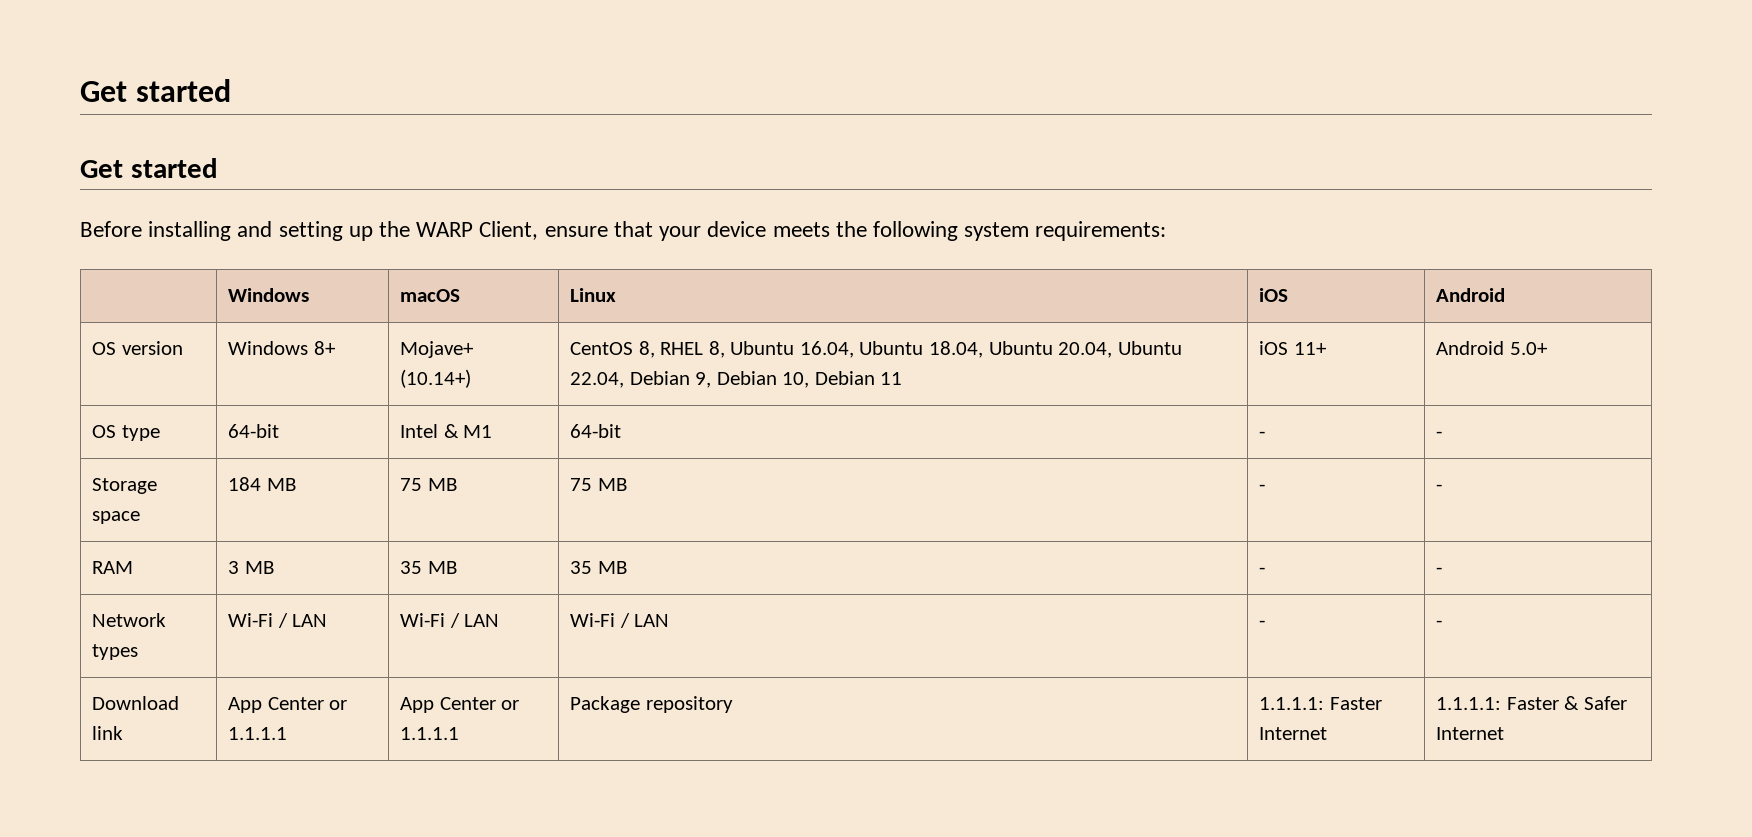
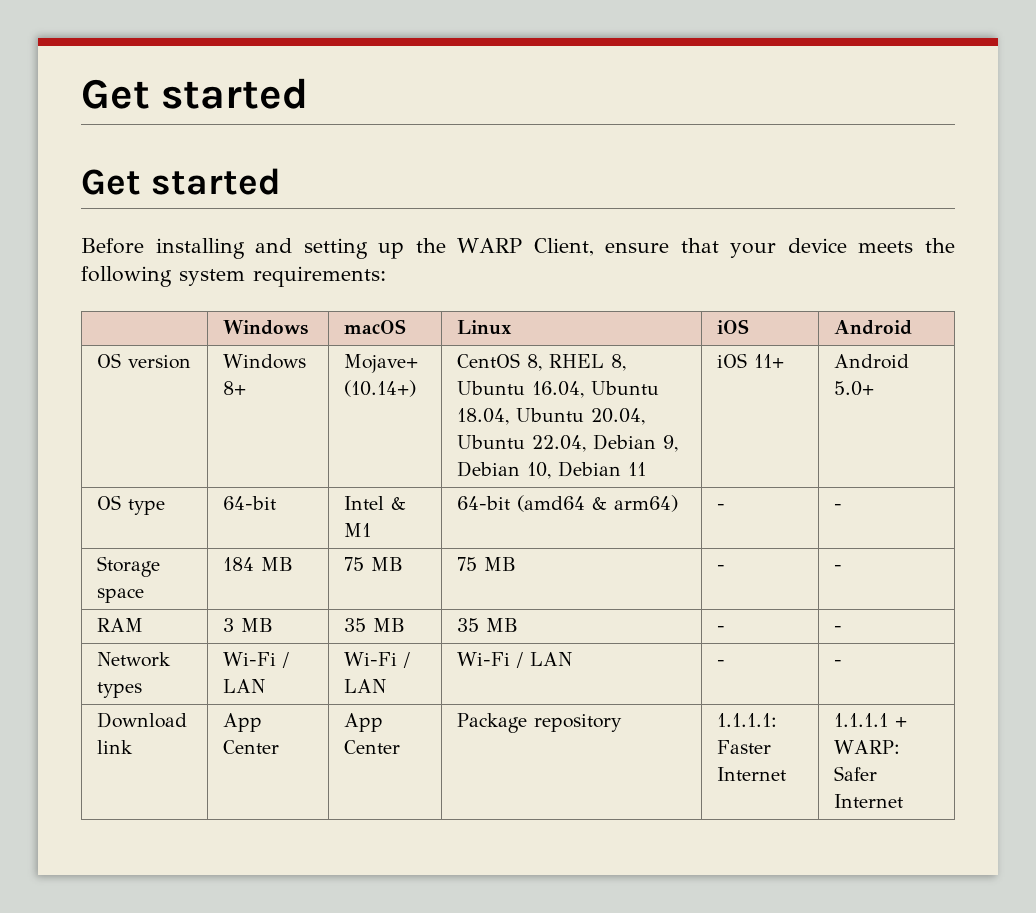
- OS type | 64-bit | Intel & M1 | 64-bit | - | -
+ OS type | 64-bit | Intel & M1 | 64-bit (amd64 & arm64) | - | -
- Download link | App Center or 1.1.1.1 | App Center or 1.1.1.1 | Package repository | 1.1.1.1: Faster Internet | 1.1.1.1: Faster & Safer Internet
+ Download link | App Center | App Center | Package repository | 1.1.1.1: Faster Internet | 1.1.1.1 + WARP: Safer Internet

